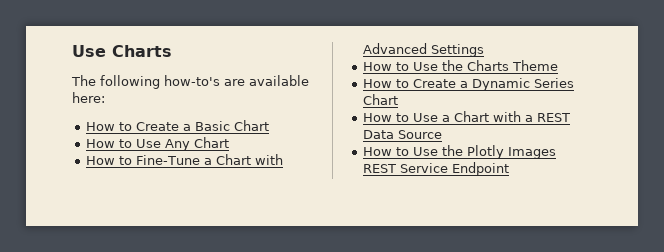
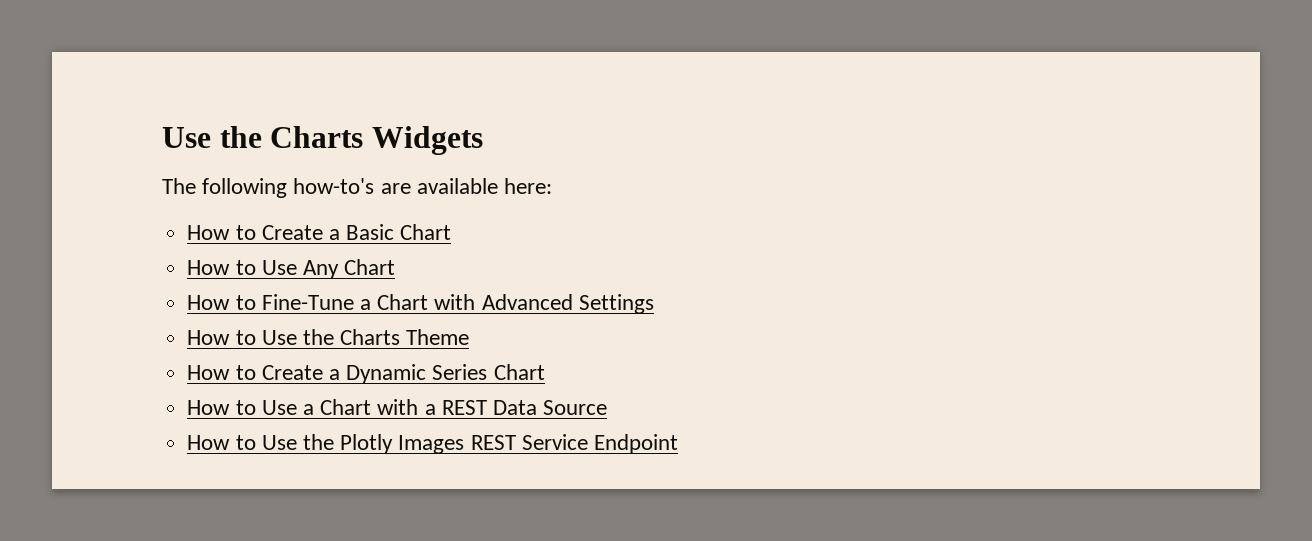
- Use Charts
+ Use the Charts Widgets

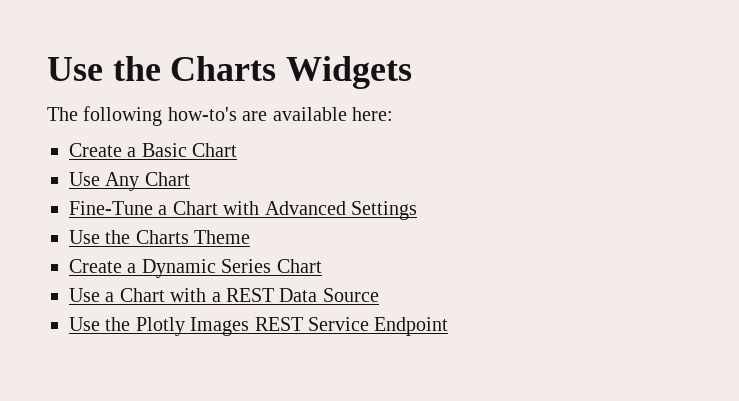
- How to Create a Basic Chart
+ Create a Basic Chart
- How to Use Any Chart
+ Use Any Chart
- How to Fine-Tune a Chart with Advanced Settings
+ Fine-Tune a Chart with Advanced Settings
- How to Use the Charts Theme
+ Use the Charts Theme
- How to Create a Dynamic Series Chart
+ Create a Dynamic Series Chart
- How to Use a Chart with a REST Data Source
+ Use a Chart with a REST Data Source
- How to Use the Plotly Images REST Service Endpoint
+ Use the Plotly Images REST Service Endpoint

